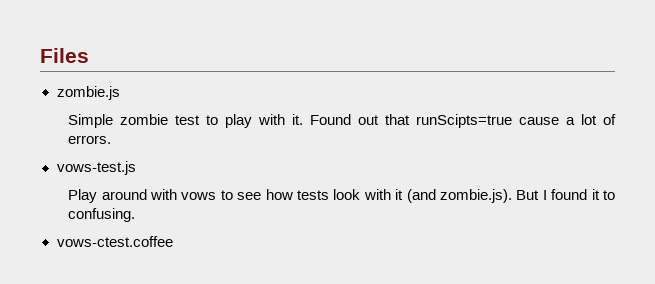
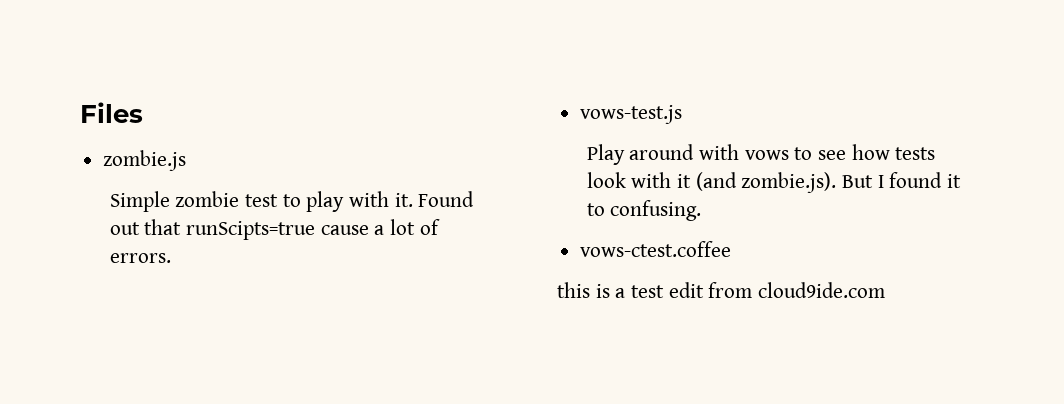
+ this is a test edit from cloud9ide.com

